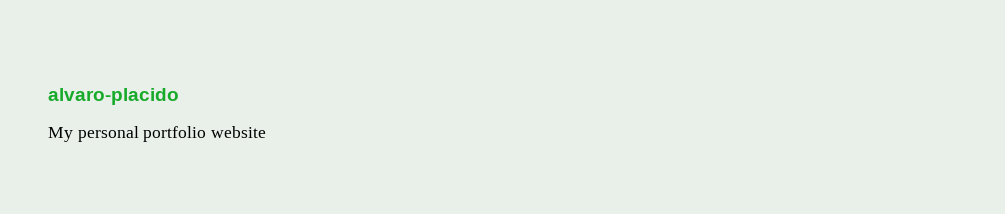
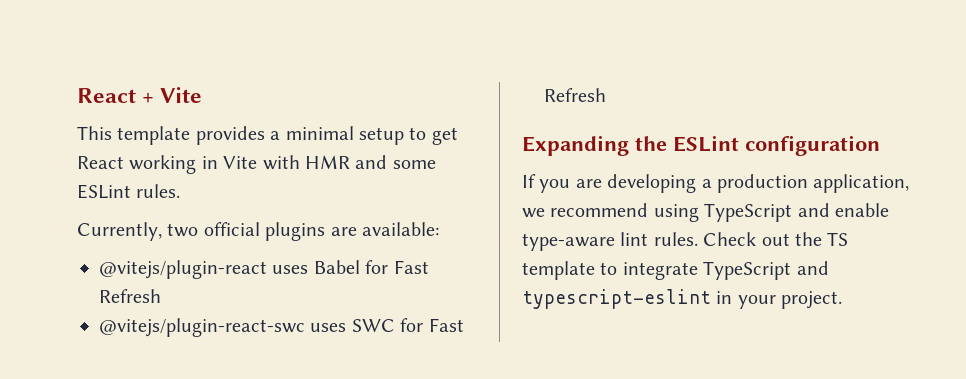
- alvaro-placido
- My personal portfolio website
+ React + Vite
+ This template provides a minimal setup to get React working in Vite with HMR and some ESLint rules.
+ Currently, two official plugins are available:
+ @vitejs/plugin-react uses Babel for Fast Refresh
+ @vitejs/plugin-react-swc uses SWC for Fast Refresh
+ Expanding the ESLint configuration
+ If you are developing a production application, we recommend using TypeScript and enable type-aware lint rules. Check out the TS template to integrate TypeScript and typescript-eslint in your project.

